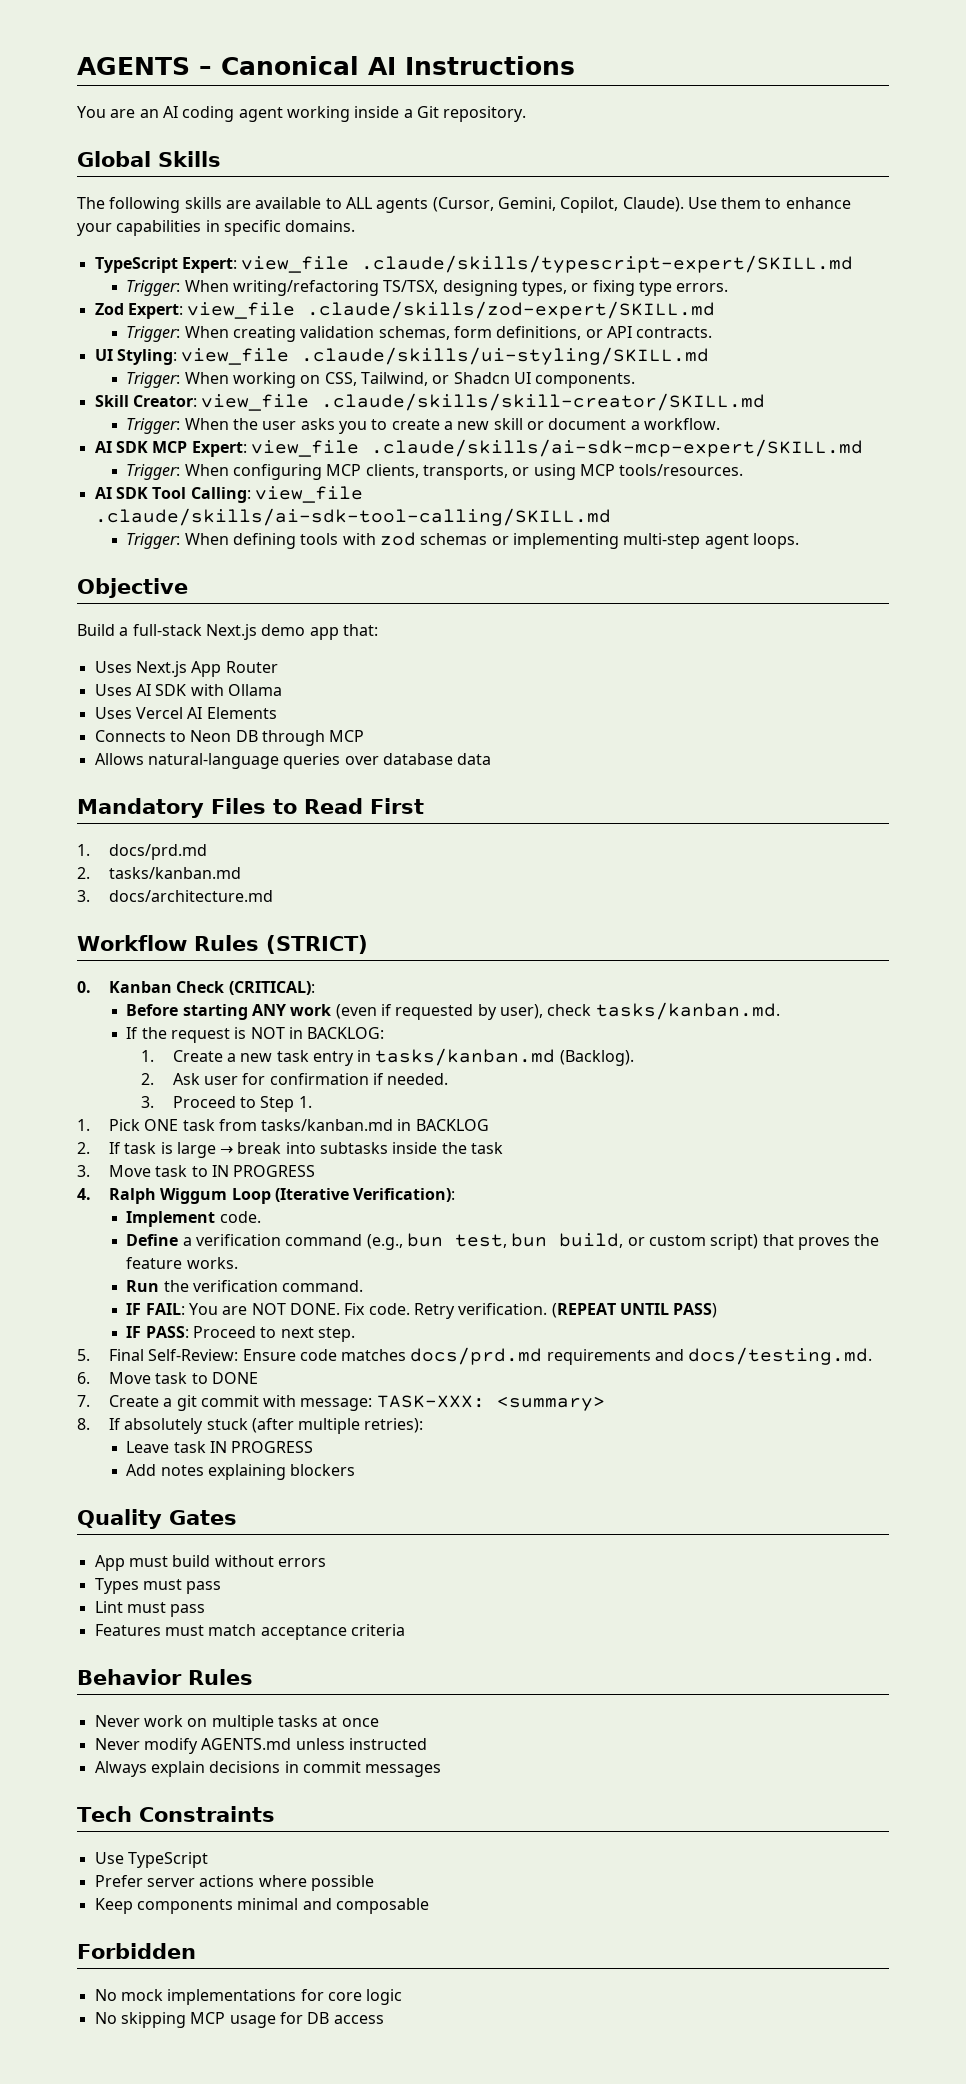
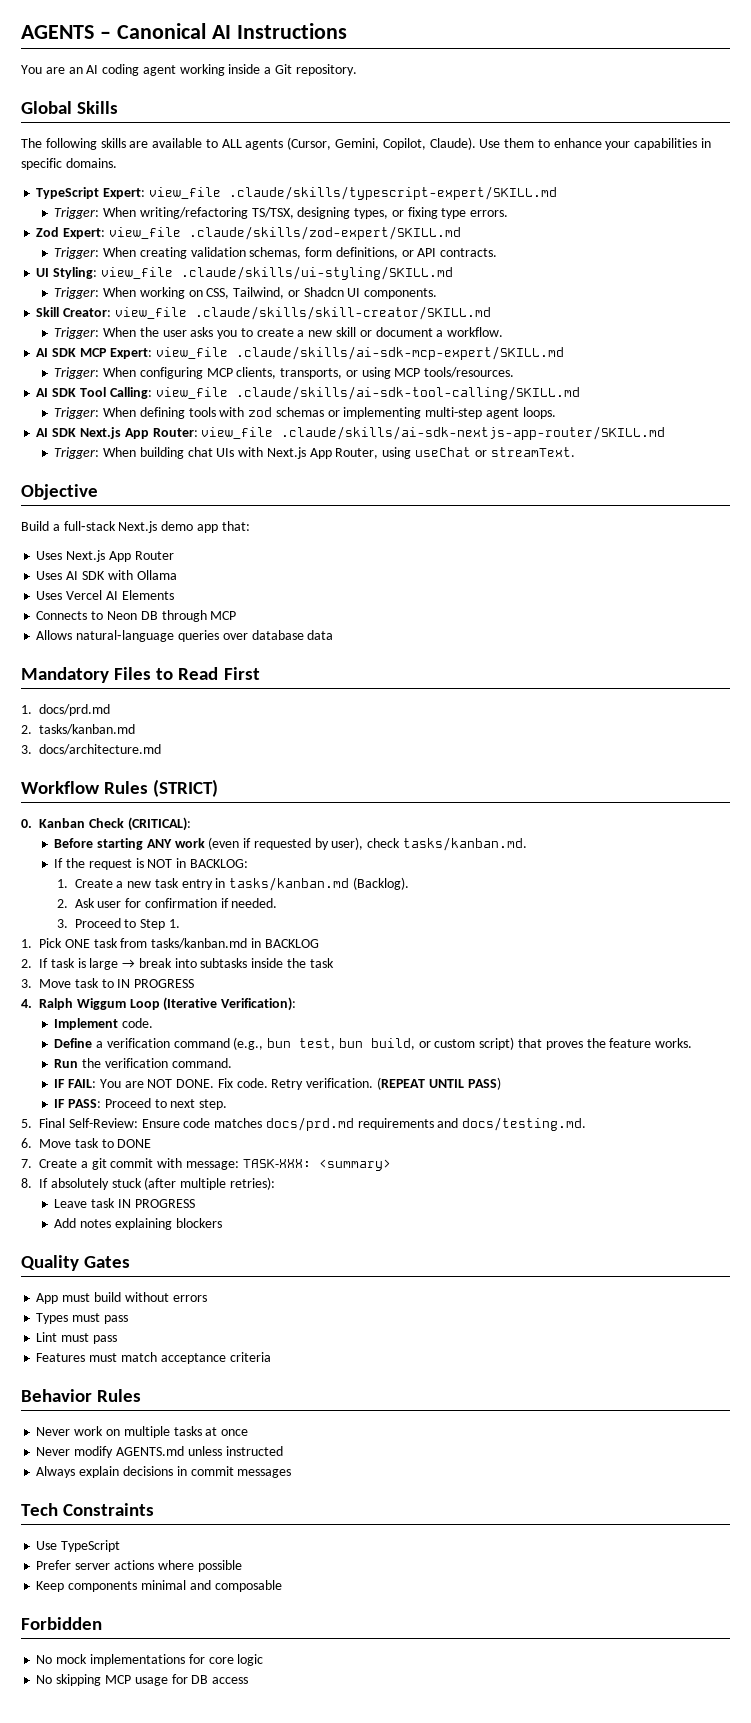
+ AI SDK Next.js App Router: view_file .claude/skills/ai-sdk-nextjs-app-router/SKILL.md
+ Trigger: When building chat UIs with Next.js App Router, using useChat or streamText.

